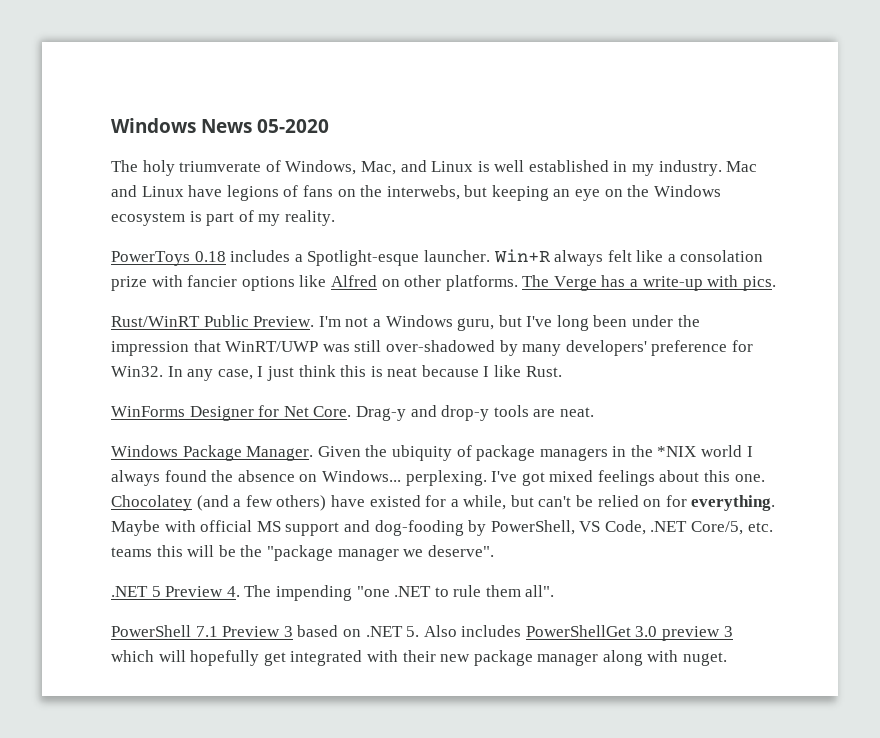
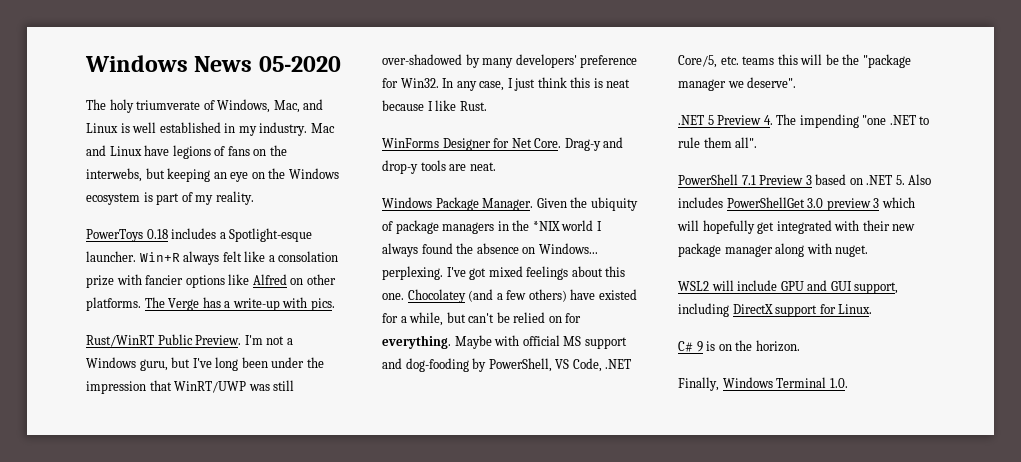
+ WSL2 will include GPU and GUI support, including DirectX support for Linux.
+ C# 9 is on the horizon.
+ Finally, Windows Terminal 1.0.

